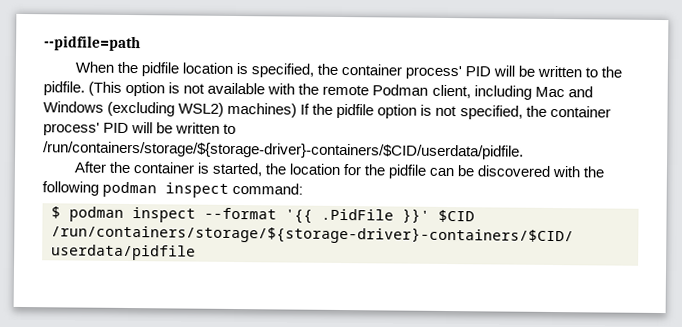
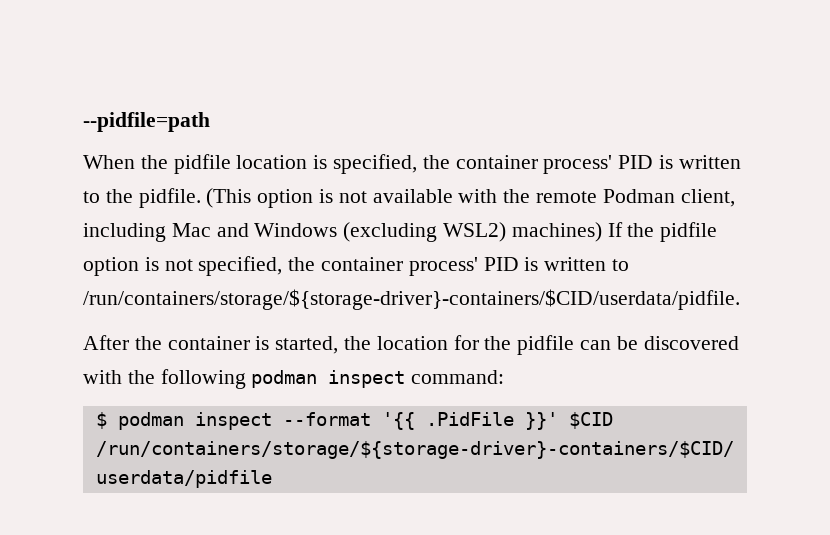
- When the pidfile location is specified, the container process' PID will be written to the pidfile.
+ When the pidfile location is specified, the container process' PID is written to the pidfile.
- (This option is not available with the remote Podman client, including Mac and Windows (excluding WSL2) machines) If the pidfile option is not specified, the container process' PID will be written to /run/containers/storage/${storage-driver}-containers/$CID/userdata/pidfile.
+ (This option is not available with the remote Podman client, including Mac and Windows (excluding WSL2) machines) If the pidfile option is not specified, the container process' PID is written to /run/containers/storage/${storage-driver}-containers/$CID/userdata/pidfile.

